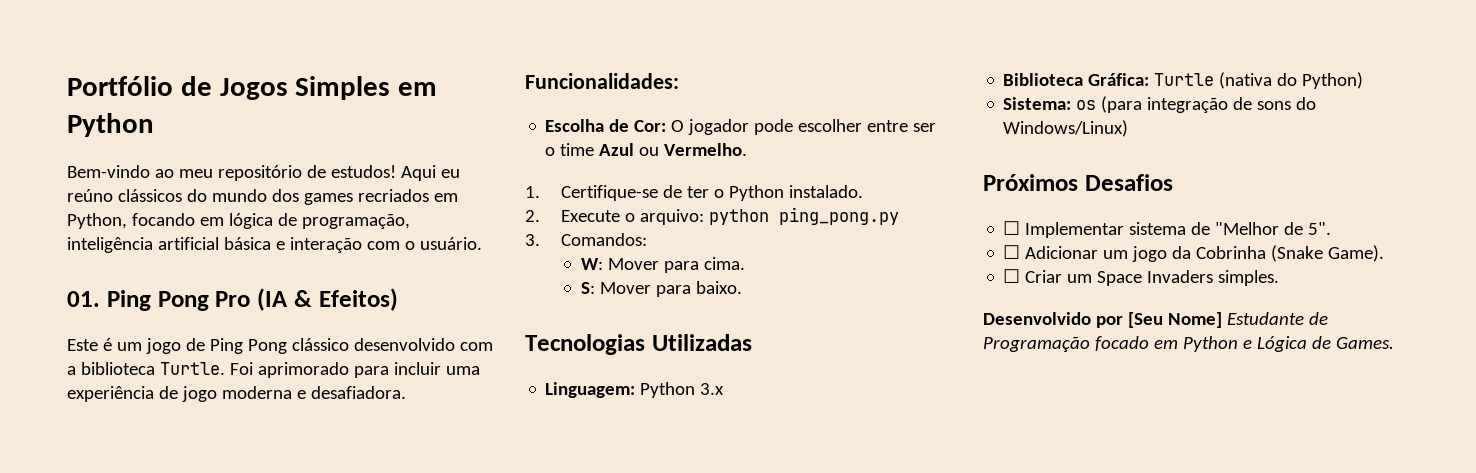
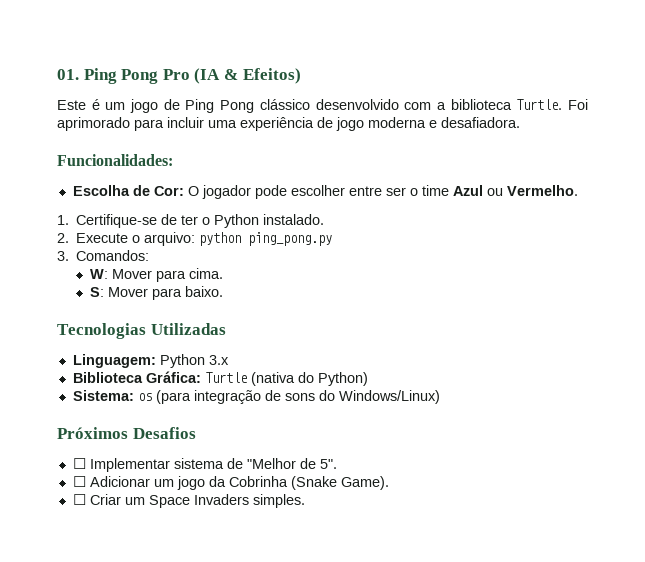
- Portfólio de Jogos Simples em Python
- Bem-vindo ao meu repositório de estudos! Aqui eu reúno clássicos do mundo dos games recriados em Python, focando em lógica de programação, inteligência artificial básica e interação com o usuário.
- Desenvolvido por [Seu Nome] Estudante de Programação focado em Python e Lógica de Games.

